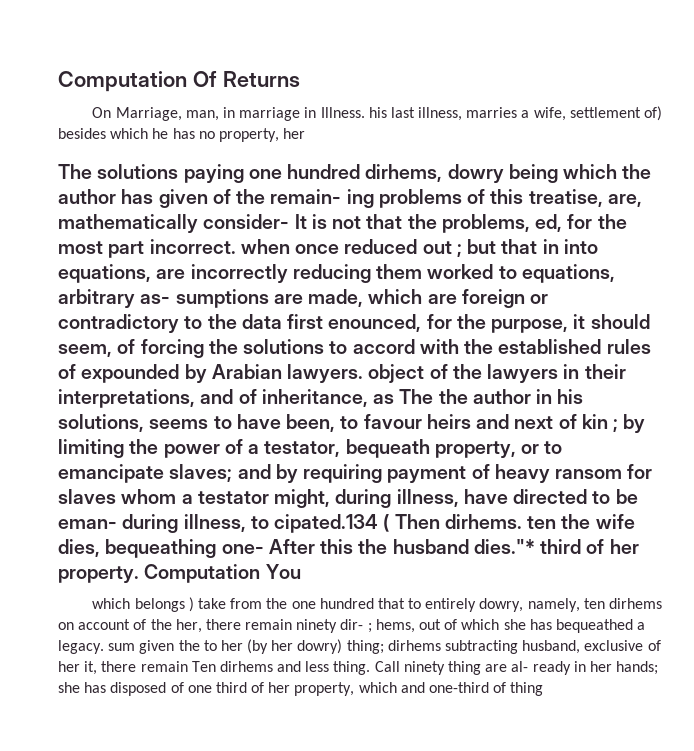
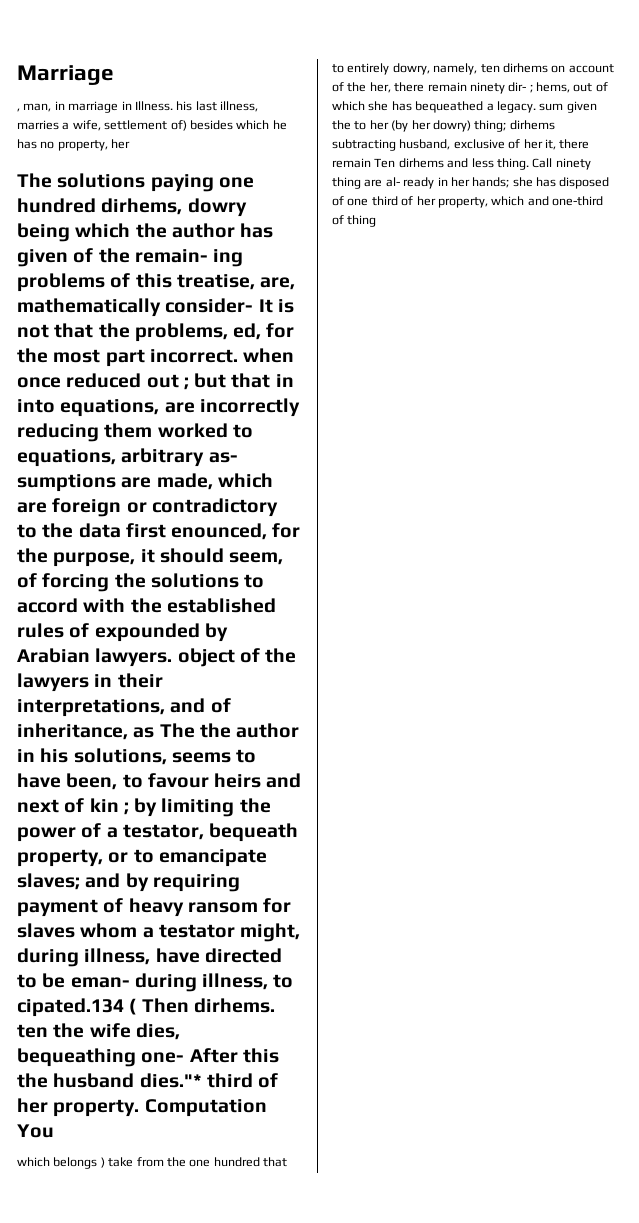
- Computation Of Returns
- On Marriage, man, in marriage in Illness. his last illness, marries a wife, settlement of) besides which he has no property, her
+ Marriage
+ , man, in marriage in Illness. his last illness, marries a wife, settlement of) besides which he has no property, her

